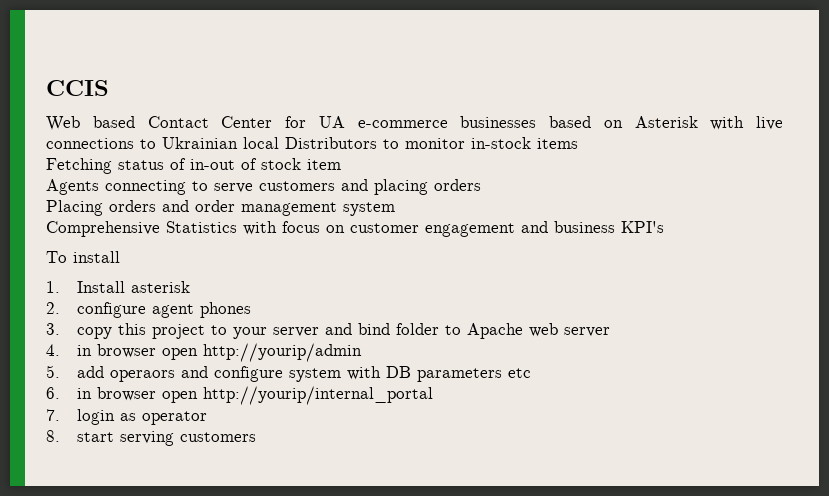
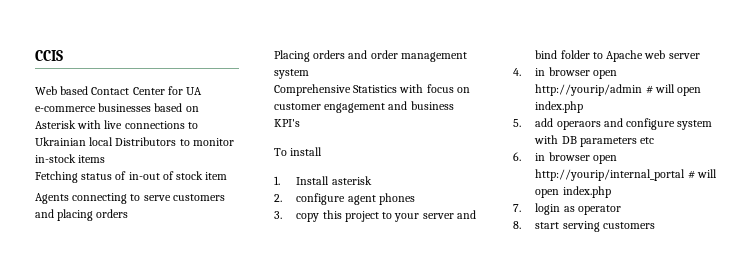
- 4. in browser open http://yourip/admin
+ 4. in browser open http://yourip/admin # will open index.php
- 6. in browser open http://yourip/internal_portal
+ 6. in browser open http://yourip/internal_portal # will open index.php

